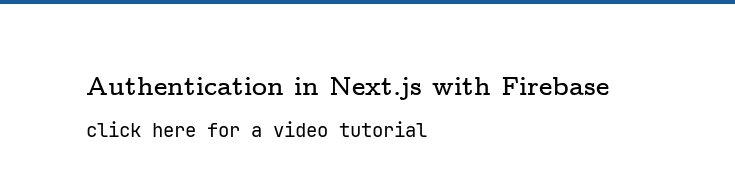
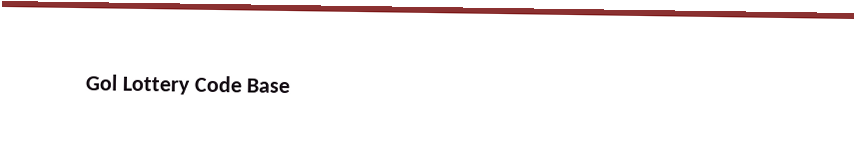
- Authentication in Next.js with Firebase
- click here for a video tutorial
+ Gol Lottery Code Base

